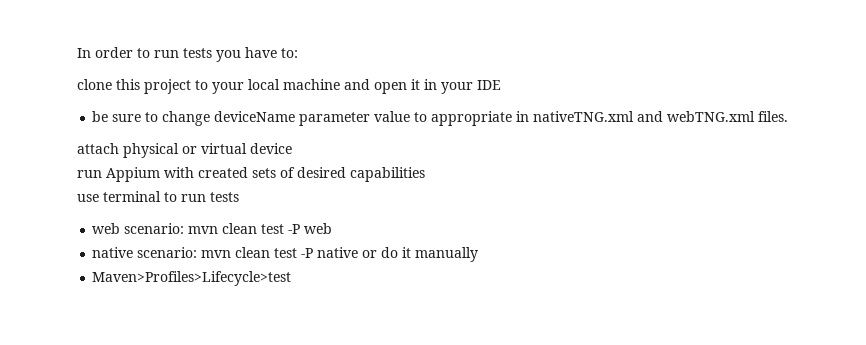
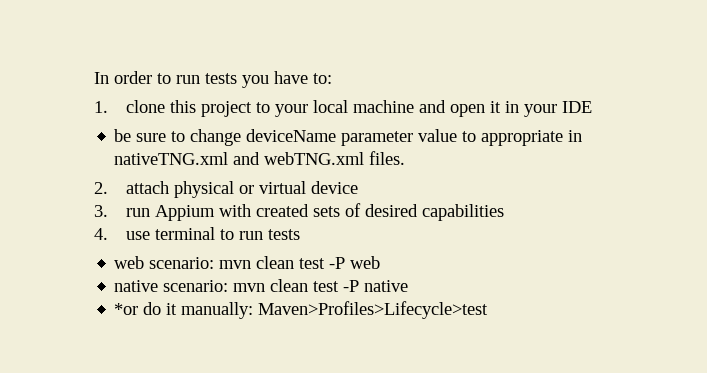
- clone this project to your local machine and open it in your IDE
+ 1. clone this project to your local machine and open it in your IDE
- attach physical or virtual device
+ 2. attach physical or virtual device
- run Appium with created sets of desired capabilities
+ 3. run Appium with created sets of desired capabilities
- use terminal to run tests
+ 4. use terminal to run tests
- native scenario: mvn clean test -P native or do it manually
- Maven>Profiles>Lifecycle>test
+ native scenario: mvn clean test -P native
+ *or do it manually: Maven>Profiles>Lifecycle>test

